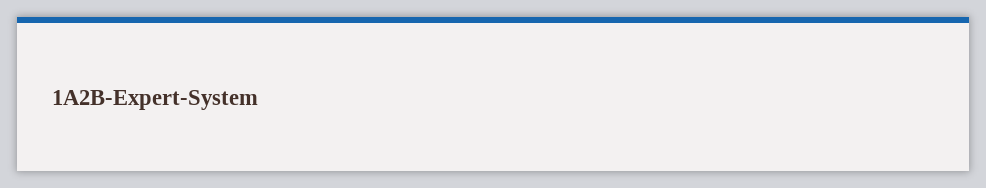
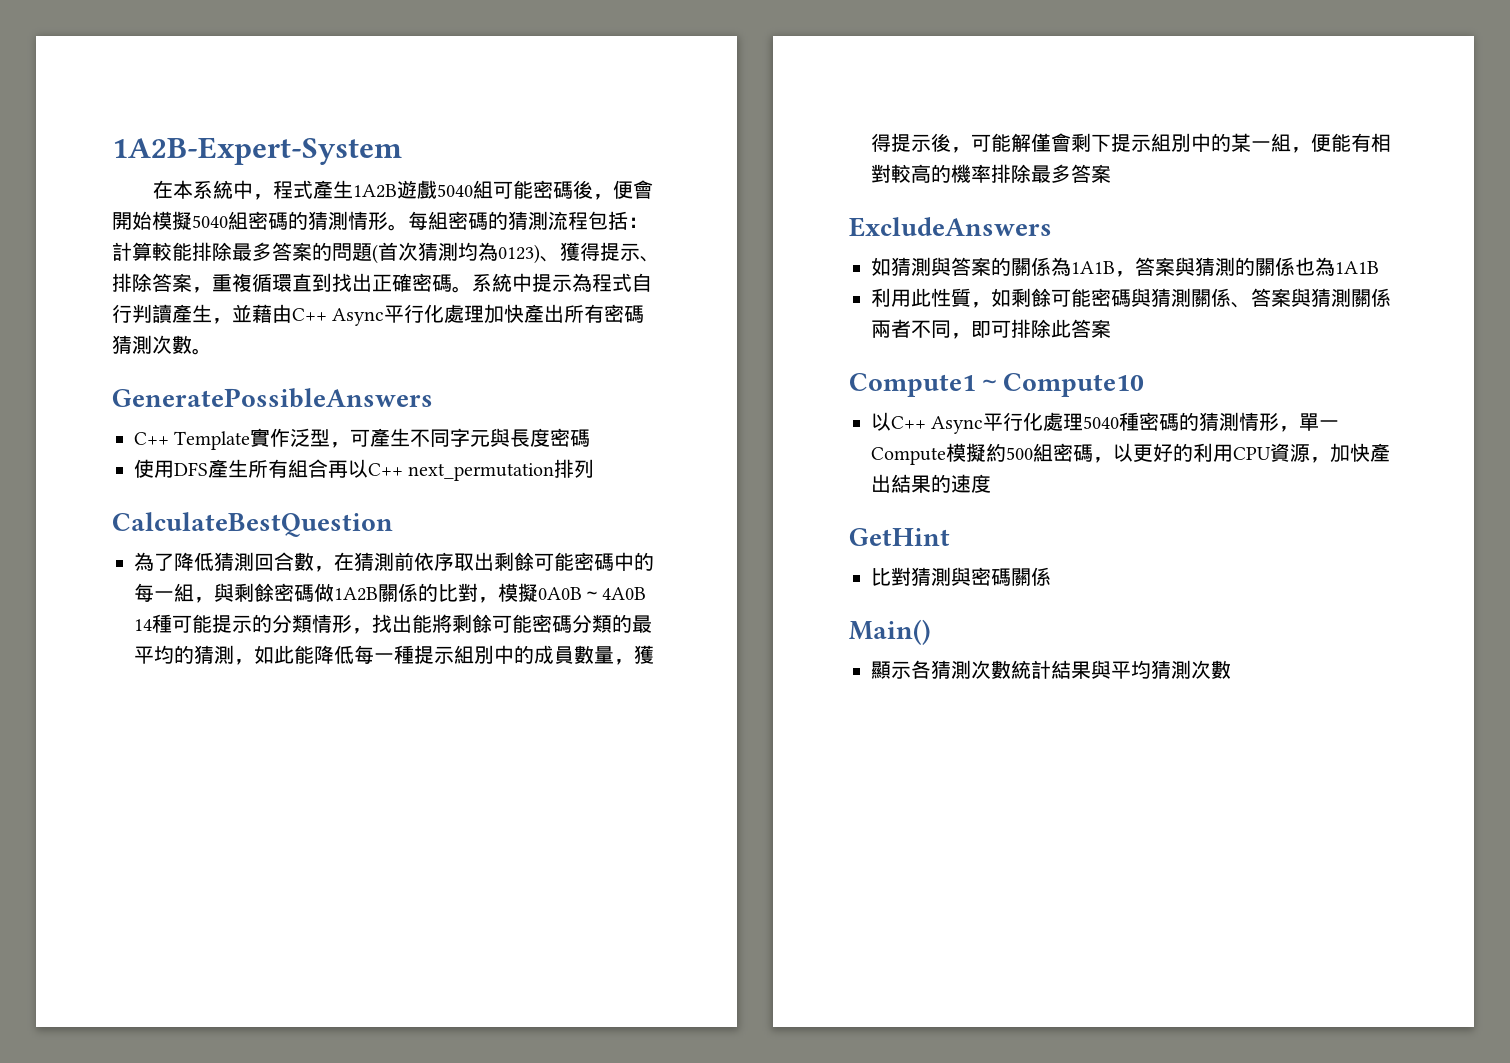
+ 在本系統中，程式產生1A2B遊戲5040組可能密碼後，便會開始模擬5040組密碼的猜測情形。每組密碼的猜測流程包括：計算較能排除最多答案的問題(首次猜測均為0123)、獲得提示、排除答案，重複循環直到找出正確密碼。系統中提示為程式自行判讀產生，並藉由C++ Async平行化處理加快產出所有密碼猜測次數。
+ GeneratePossibleAnswers
+ C++ Template實作泛型，可產生不同字元與長度密碼
+ 使用DFS產生所有組合再以C++ next_permutation排列
+ CalculateBestQuestion
+ 為了降低猜測回合數，在猜測前依序取出剩餘可能密碼中的每一組，與剩餘密碼做1A2B關係的比對，模擬0A0B～4A0B 14種可能提示的分類情形，找出能將剩餘可能密碼分類的最平均的猜測，如此能降低每一種提示組別中的成員數量，獲得提示後，可能解僅會剩下提示組別中的某一組，便能有相對較高的機率排除最多答案
+ ExcludeAnswers
+ 如猜測與答案的關係為1A1B，答案與猜測的關係也為1A1B
+ 利用此性質，如剩餘可能密碼與猜測關係、答案與猜測關係兩者不同，即可排除此答案
+ Compute1～Compute10
+ 以C++ Async平行化處理5040種密碼的猜測情形，單一Compute模擬約500組密碼，以更好的利用CPU資源，加快產出結果的速度
+ GetHint
+ 比對猜測與密碼關係
+ Main()
+ 顯示各猜測次數統計結果與平均猜測次數

